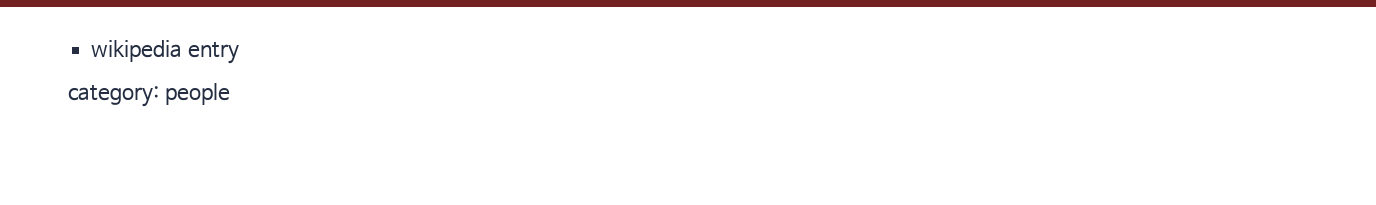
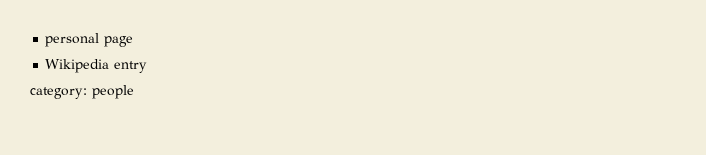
- wikipedia entry
+ personal page
+ Wikipedia entry

